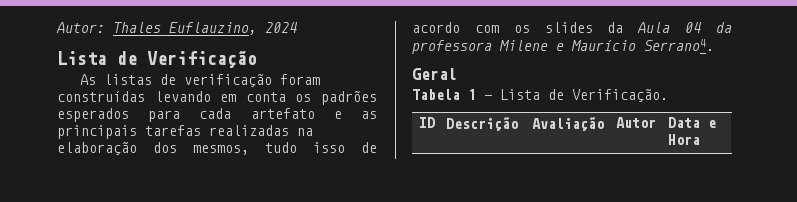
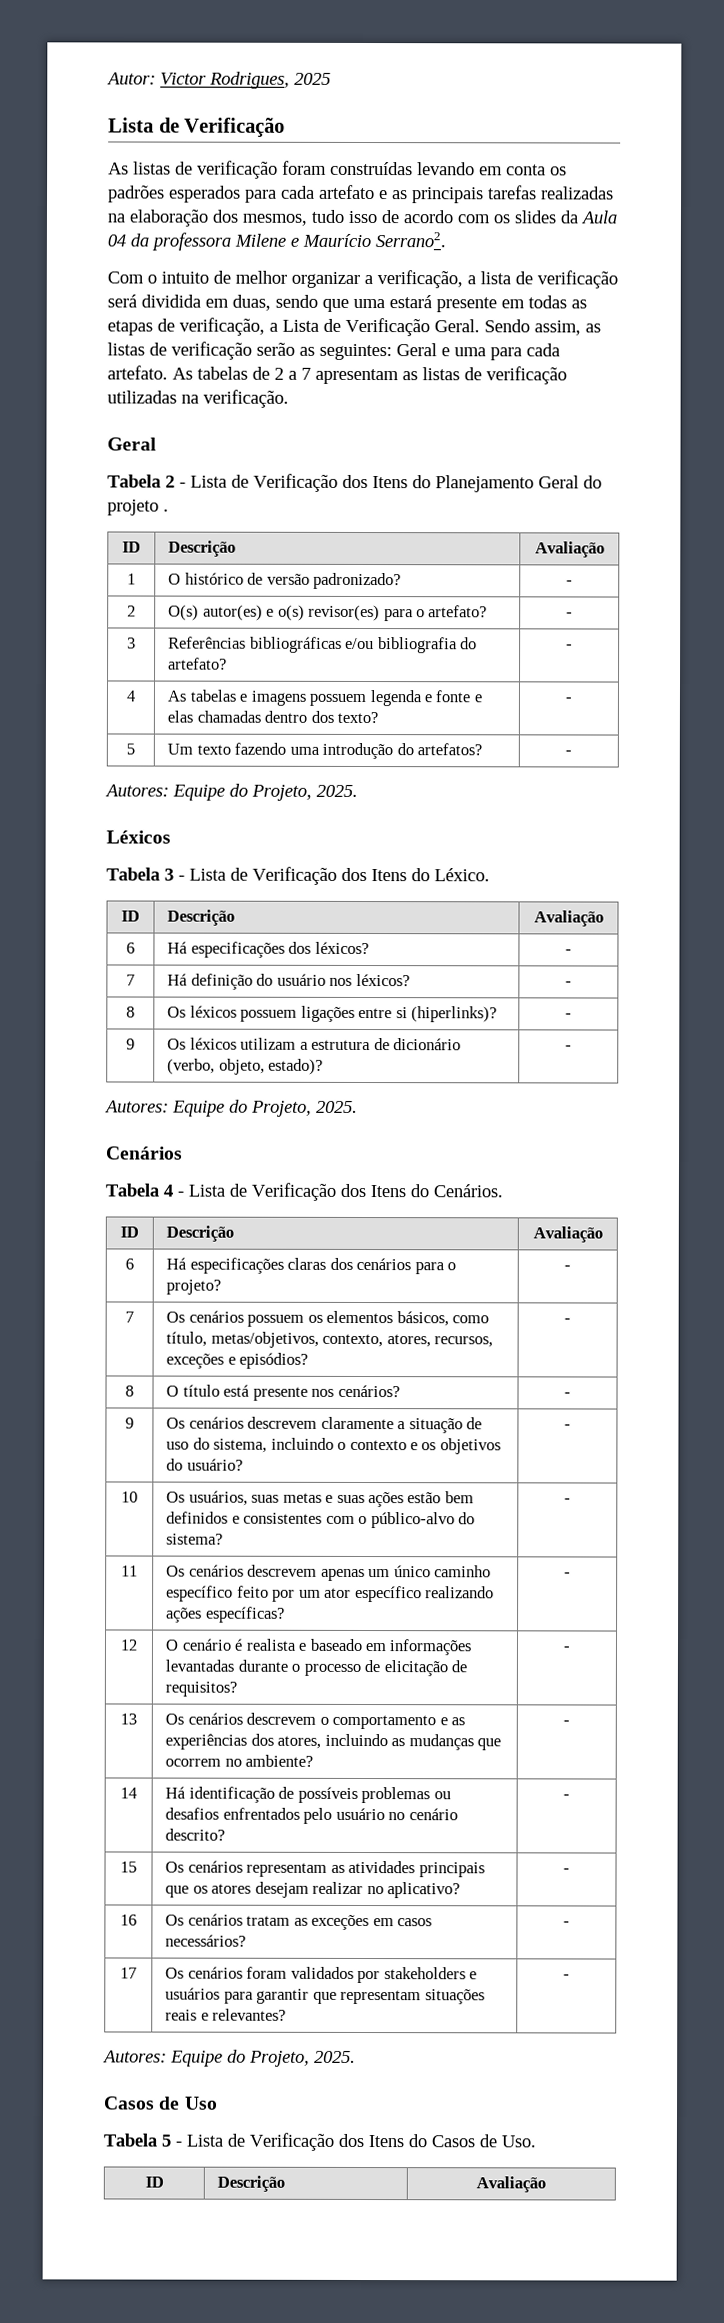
- Autor: Thales Euflauzino, 2024
+ Autor: Victor Rodrigues, 2025
- As listas de verificação foram construídas levando em conta os padrões esperados para cada artefato e as principais tarefas realizadas na elaboração dos mesmos, tudo isso de acordo com os slides da Aula 04 da professora Milene e Maurício Serrano4.
+ As listas de verificação foram construídas levando em conta os padrões esperados para cada artefato e as principais tarefas realizadas na elaboração dos mesmos, tudo isso de acordo com os slides da Aula 04 da professora Milene e Maurício Serrano2.
+ Com o intuito de melhor organizar a verificação, a lista de verificação será dividida em duas, sendo que uma estará presente em todas as etapas de verificação, a Lista de Verificação Geral. Sendo assim, as listas de verificação serão as seguintes: Geral e uma para cada artefato. As tabelas de 2 a 7 apresentam as listas de verificação utilizadas na verificação.
- Tabela 1 - Lista de Verificação.
- ID | Descrição | Avaliação | Autor | Data e Hora
+ Tabela 2 - Lista de Verificação dos Itens do Planejamento Geral do projeto .
+ ID | Descrição | Avaliação
+ 1 | O histórico de versão padronizado? | -
+ 2 | O(s) autor(es) e o(s) revisor(es) para o artefato? | -
+ 3 | Referências bibliográficas e/ou bibliografia do artefato? | -
+ 4 | As tabelas e imagens possuem legenda e fonte e elas chamadas dentro dos texto? | -
+ 5 | Um texto fazendo uma introdução do artefatos? | -
+ Autores: Equipe do Projeto, 2025.
+ Léxicos
+ Tabela 3 - Lista de Verificação dos Itens do Léxico.
+ ID | Descrição | Avaliação
+ 6 | Há especificações dos léxicos? | -
+ 7 | Há definição do usuário nos léxicos? | -
+ 8 | Os léxicos possuem ligações entre si (hiperlinks)? | -
+ 9 | Os léxicos utilizam a estrutura de dicionário (verbo, objeto, estado)? | -
+ Autores: Equipe do Projeto, 2025.
+ Cenários
+ Tabela 4 - Lista de Verificação dos Itens do Cenários.
+ ID | Descrição | Avaliação
+ 6 | Há especificações claras dos cenários para o projeto? | -
+ 7 | Os cenários possuem os elementos básicos, como título, metas/objetivos, contexto, atores, recursos, exceções e episódios? | -
+ 8 | O título está presente nos cenários? | -
+ 9 | Os cenários descrevem claramente a situação de uso do sistema, incluindo o contexto e os objetivos do usuário? | -
+ 10 | Os usuários, suas metas e suas ações estão bem definidos e consistentes com o público-alvo do sistema? | -
+ 11 | Os cenários descrevem apenas um único caminho específico feito por um ator específico realizando ações específicas? | -
+ 12 | O cenário é realista e baseado em informações levantadas durante o processo de elicitação de requisitos? | -
+ 13 | Os cenários descrevem o comportamento e as experiências dos atores, incluindo as mudanças que ocorrem no ambiente? | -
+ 14 | Há identificação de possíveis problemas ou desafios enfrentados pelo usuário no cenário descrito? | -
+ 15 | Os cenários representam as atividades principais que os atores desejam realizar no aplicativo? | -
+ 16 | Os cenários tratam as exceções em casos necessários? | -
+ 17 | Os cenários foram validados por stakeholders e usuários para garantir que representam situações reais e relevantes? | -
+ Autores: Equipe do Projeto, 2025.
+ Casos de Uso
+ Tabela 5 - Lista de Verificação dos Itens do Casos de Uso.
+ ID | Descrição | Avaliação

